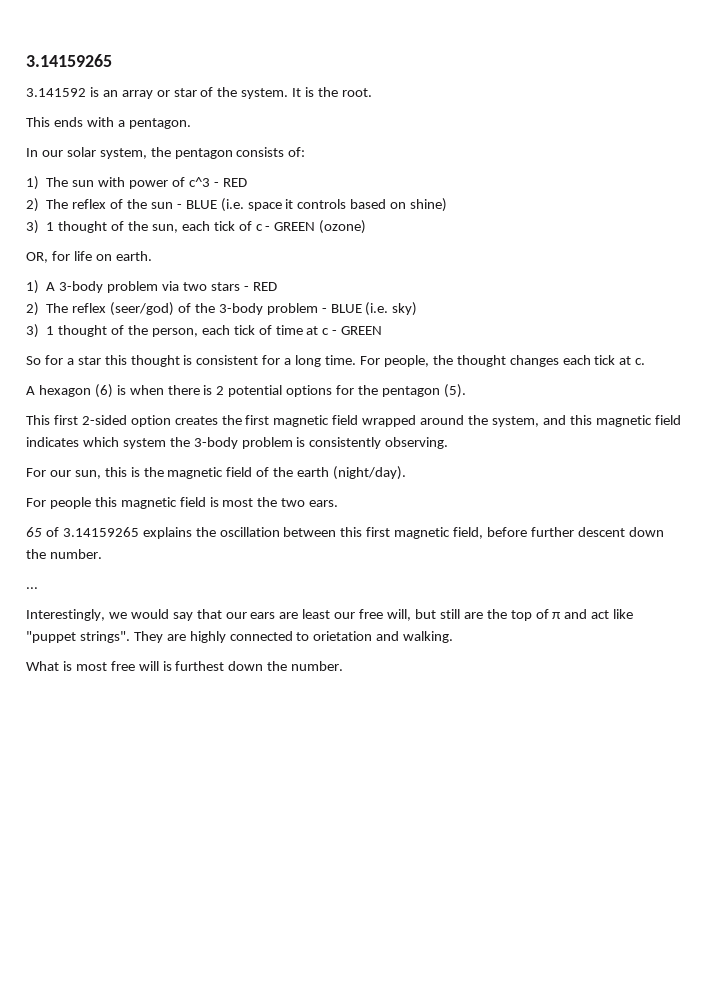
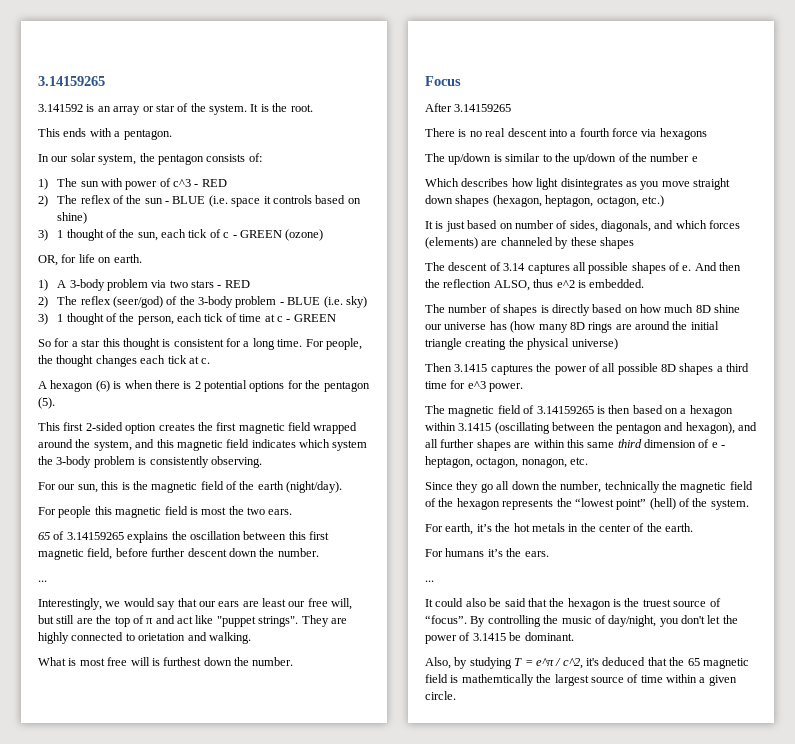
+ Focus
+ After 3.14159265
+ There is no real descent into a fourth force via hexagons
+ The up/down is similar to the up/down of the number e
+ Which describes how light disintegrates as you move straight down shapes (hexagon, heptagon, octagon, etc.)
+ It is just based on number of sides, diagonals, and which forces (elements) are channeled by these shapes
+ The descent of 3.14 captures all possible shapes of e. And then the reflection ALSO, thus e^2 is embedded.
+ The number of shapes is directly based on how much 8D shine our universe has (how many 8D rings are around the initial triangle creating the physical universe)
+ Then 3.1415 captures the power of all possible 8D shapes a third time for e^3 power.
+ The magnetic field of 3.14159265 is then based on a hexagon within 3.1415 (oscillating between the pentagon and hexagon), and all further shapes are within this same third dimension of e - heptagon, octagon, nonagon, etc.
+ Since they go all down the number, technically the magnetic field of the hexagon represents the “lowest point” (hell) of the system.
+ For earth, it’s the hot metals in the center of the earth.
+ For humans it’s the ears.
+ ...
+ It could also be said that the hexagon is the truest source of “focus”. By controlling the music of day/night, you don't let the power of 3.1415 be dominant.
+ Also, by studying T = e^π / c^2, it's deduced that the 65 magnetic field is mathemtically the largest source of time within a given circle.

